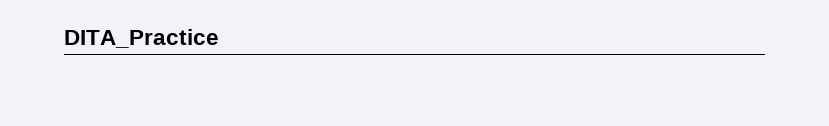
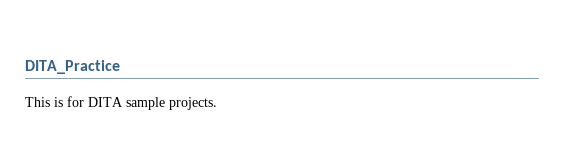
+ This is for DITA sample projects.

